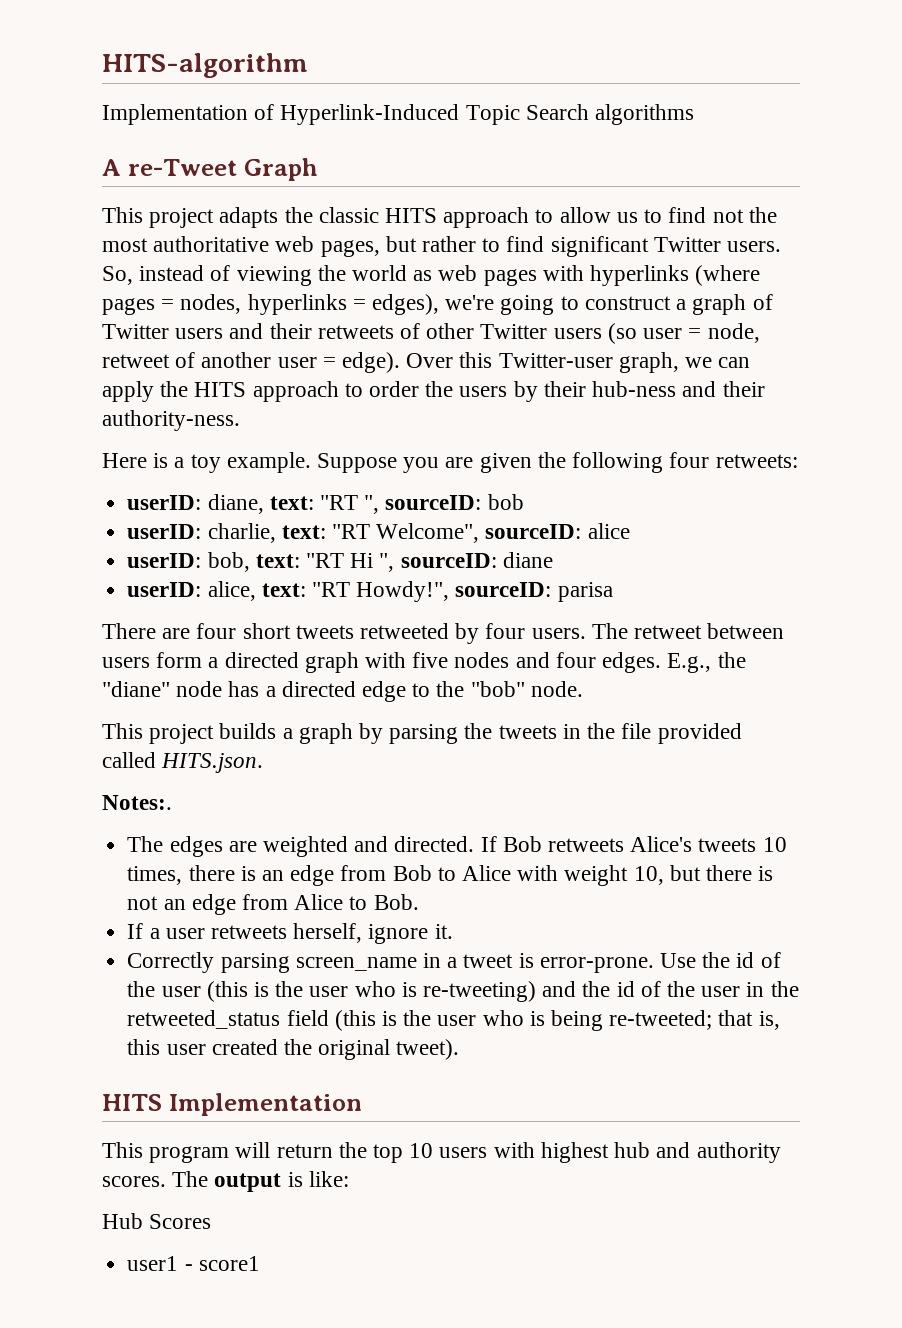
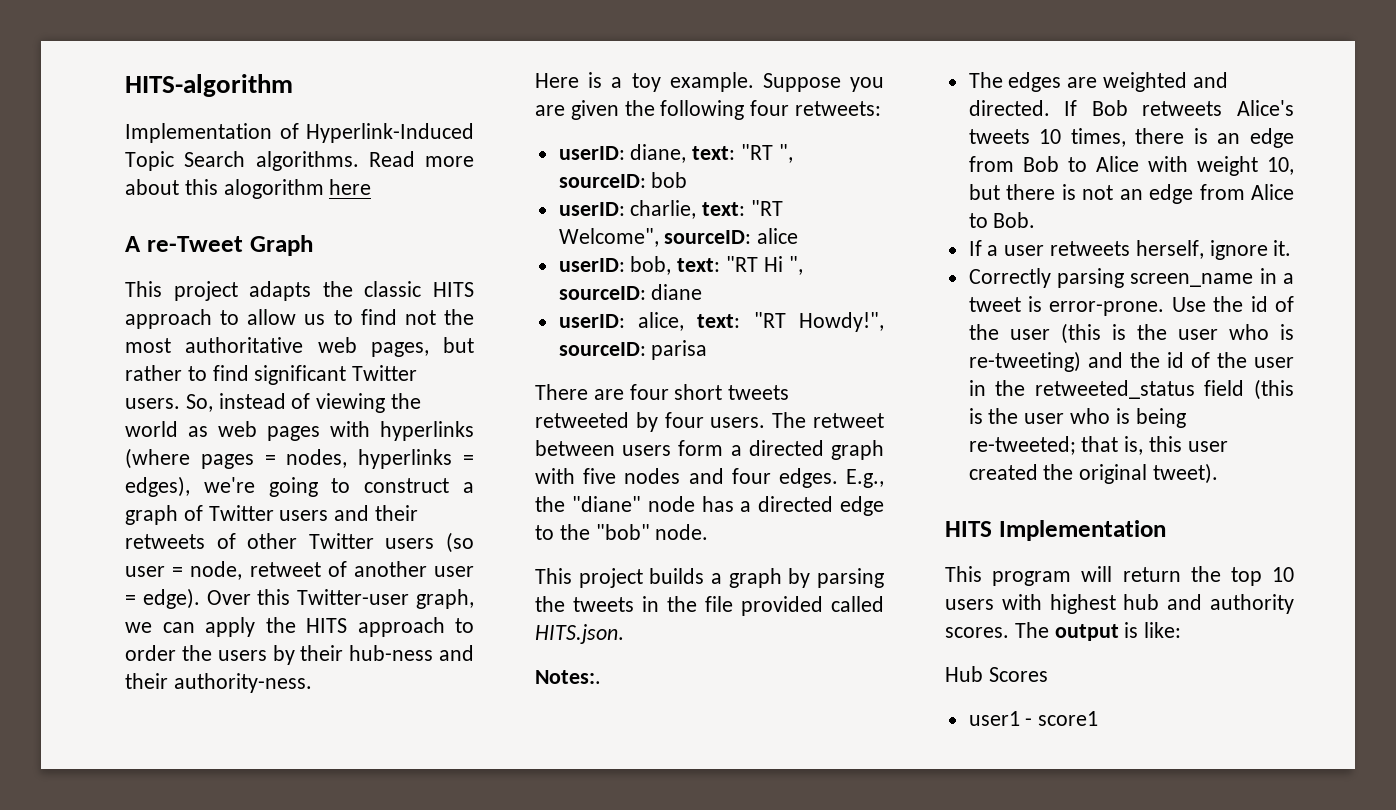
- Implementation of Hyperlink-Induced Topic Search algorithms
+ Implementation of Hyperlink-Induced Topic Search algorithms. Read more about this alogorithm here

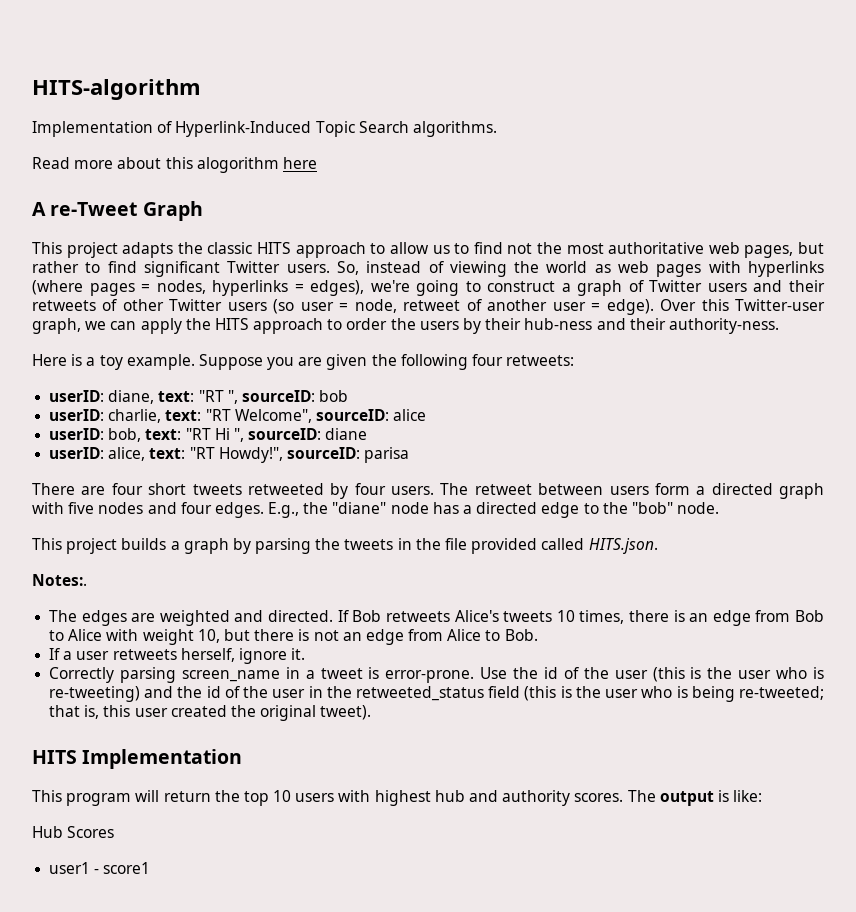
- Implementation of Hyperlink-Induced Topic Search algorithms. Read more about this alogorithm here
+ Implementation of Hyperlink-Induced Topic Search algorithms.
+ Read more about this alogorithm here

